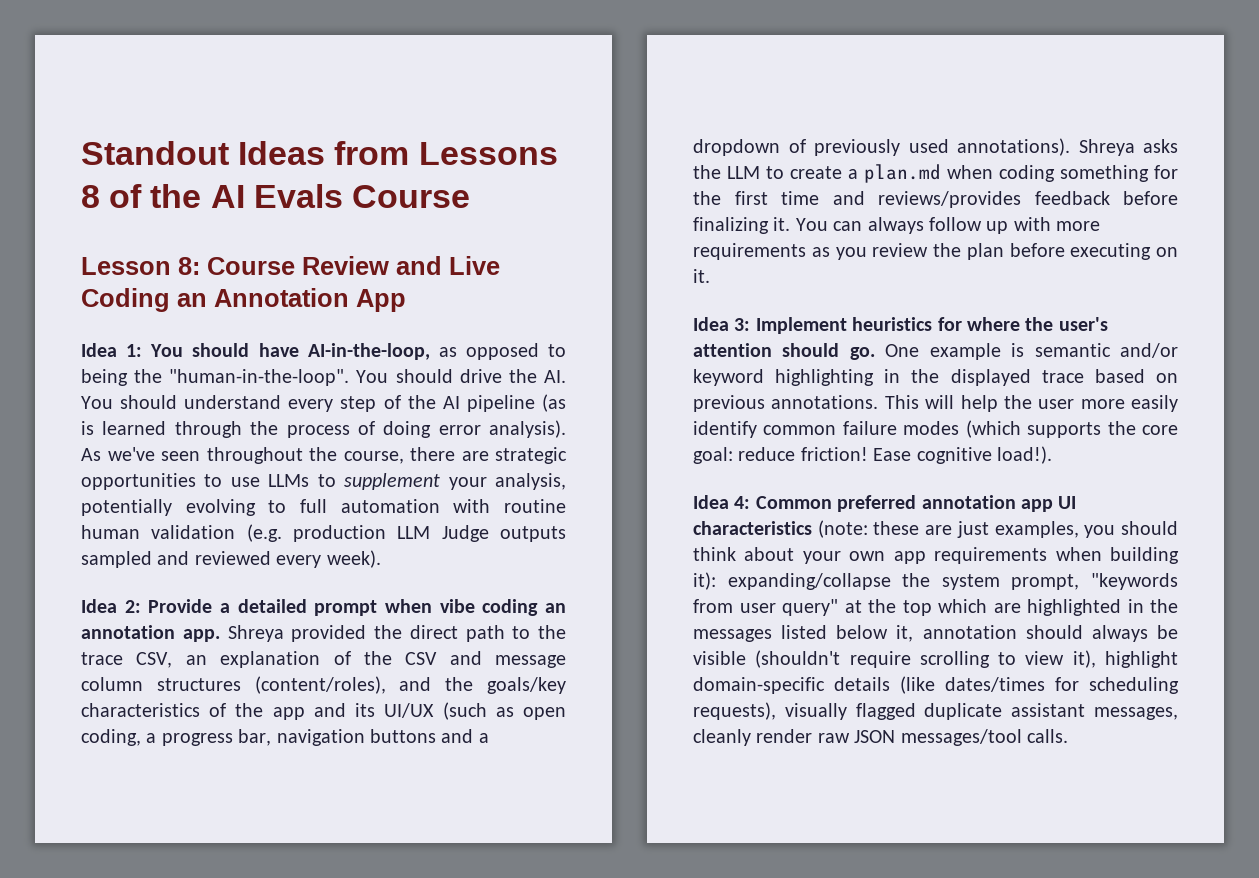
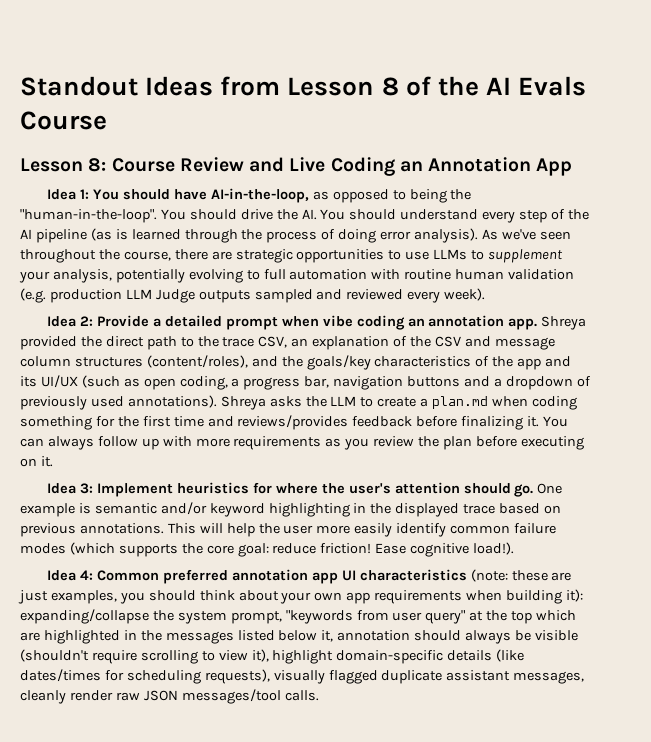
- Standout Ideas from Lessons 8 of the AI Evals Course
+ Standout Ideas from Lesson 8 of the AI Evals Course

